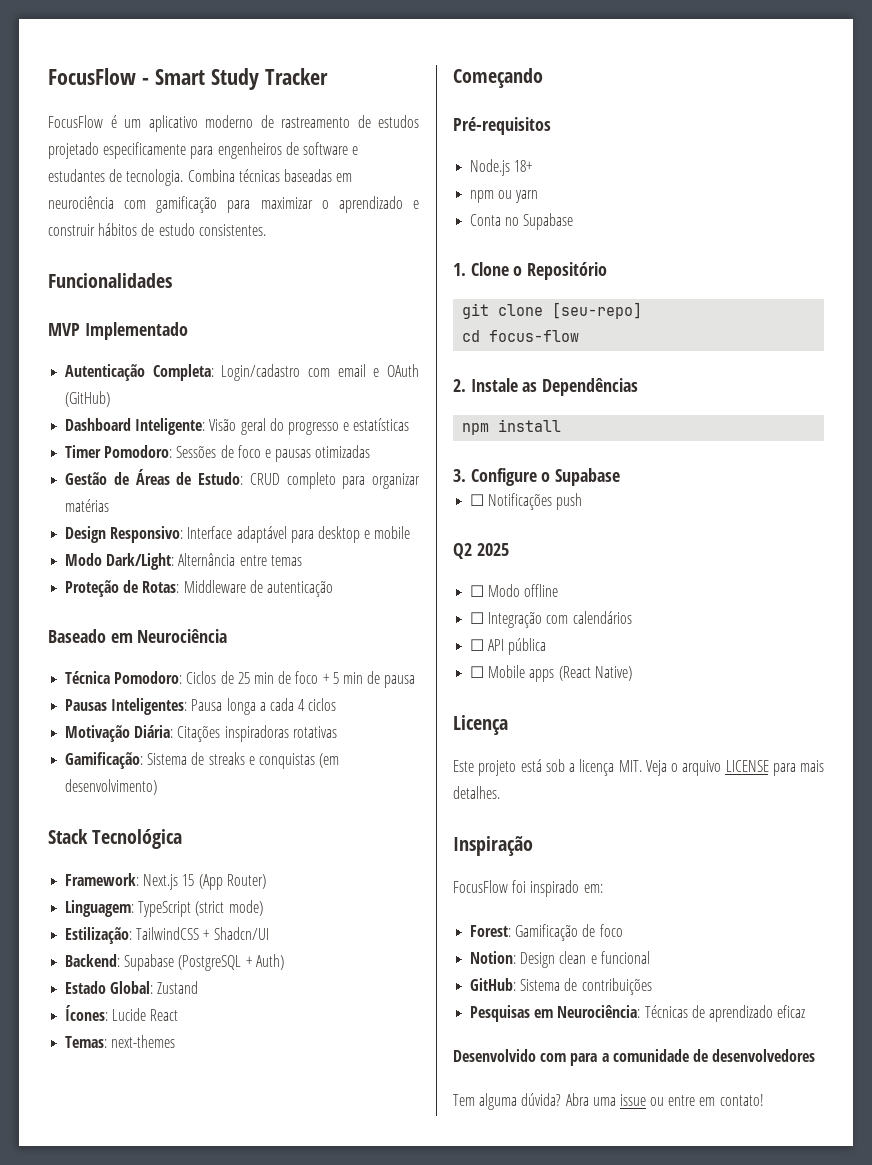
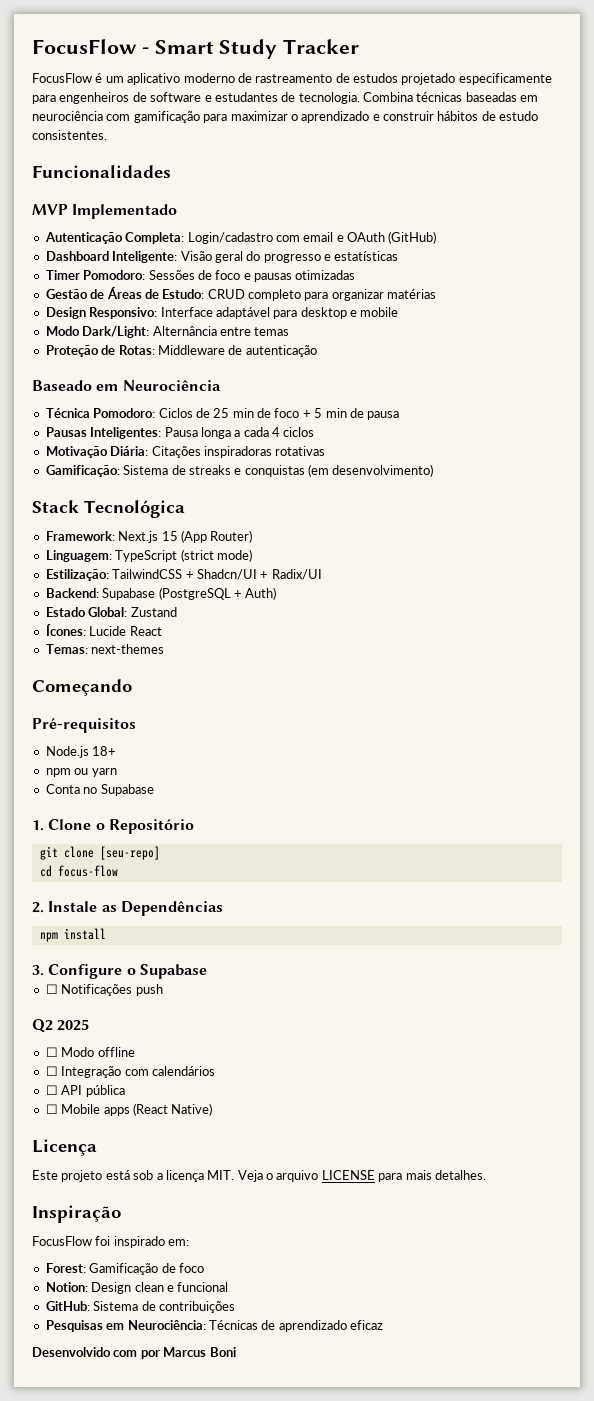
- Estilização: TailwindCSS + Shadcn/UI
+ Estilização: TailwindCSS + Shadcn/UI + Radix/UI
- Desenvolvido com para a comunidade de desenvolvedores
- Tem alguma dúvida? Abra uma issue ou entre em contato!
+ Desenvolvido com por Marcus Boni

